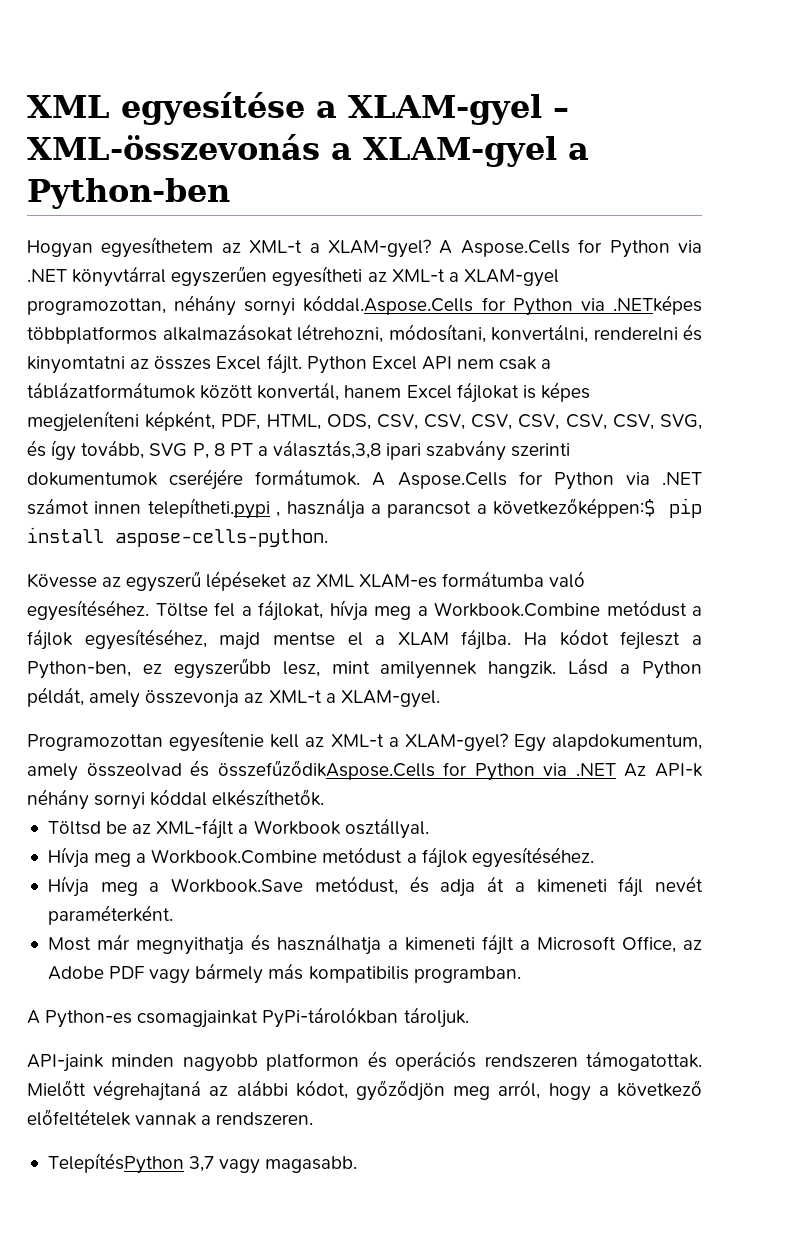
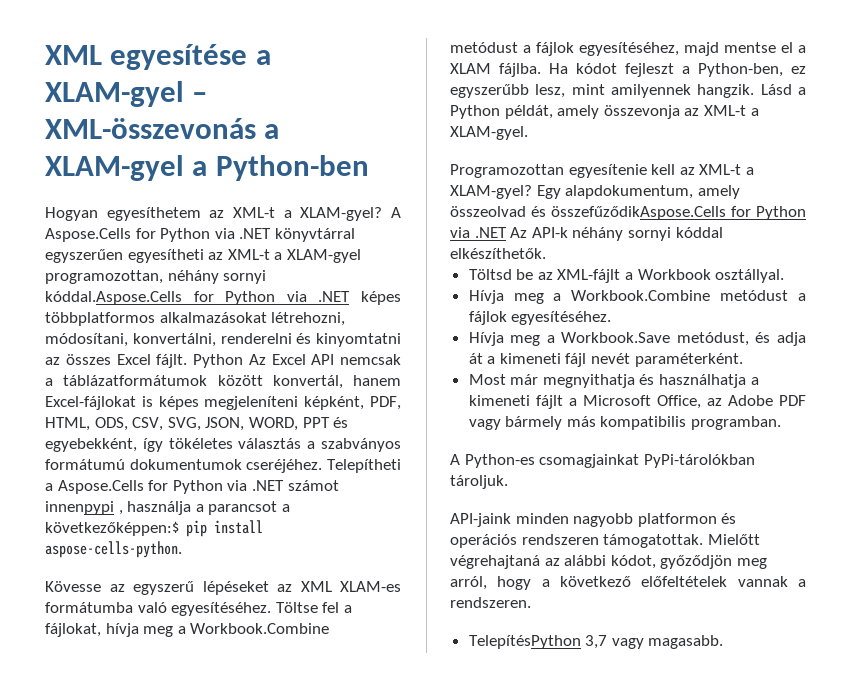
- A Aspose.Cells for Python via .NET könyvtárral egyszerűen egyesítheti az XML-t a XLAM-gyel programozottan, néhány sornyi kóddal.Aspose.Cells for Python via .NETképes többplatformos alkalmazásokat létrehozni, módosítani, konvertálni, renderelni és kinyomtatni az összes Excel fájlt.
+ A Aspose.Cells for Python via .NET könyvtárral egyszerűen egyesítheti az XML-t a XLAM-gyel programozottan, néhány sornyi kóddal.Aspose.Cells for Python via .NET képes többplatformos alkalmazásokat létrehozni, módosítani, konvertálni, renderelni és kinyomtatni az összes Excel fájlt.
- Python Excel API nem csak a táblázatformátumok között konvertál, hanem Excel fájlokat is képes megjeleníteni képként, PDF, HTML, ODS, CSV, CSV, CSV, CSV, CSV, CSV, SVG, és így tovább, SVG P, 8 PT a választás,3,8 ipari szabvány szerinti dokumentumok cseréjére formátumok. A Aspose.Cells for Python via .NET számot innen telepítheti.pypi , használja a parancsot a következőképpen:$ pip install aspose-cells-python.
+ Python Az Excel API nemcsak a táblázatformátumok között konvertál, hanem Excel-fájlokat is képes megjeleníteni képként, PDF, HTML, ODS, CSV, SVG, JSON, WORD, PPT és egyebekként, így tökéletes választás a szabványos formátumú dokumentumok cseréjéhez. Telepítheti a Aspose.Cells for Python via .NET számot innenpypi , használja a parancsot a következőképpen:$ pip install aspose-cells-python.

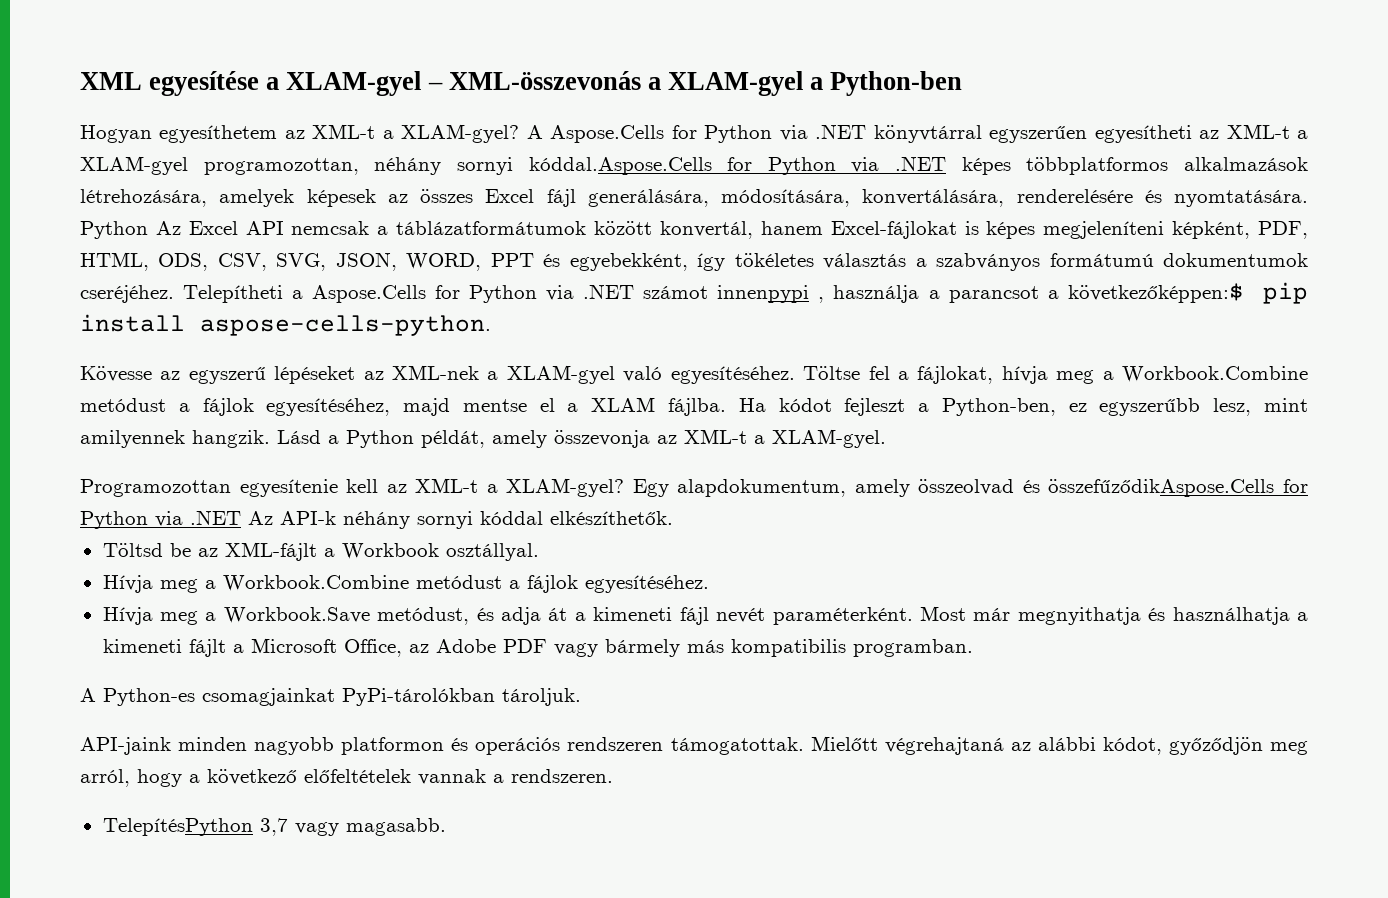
- A Aspose.Cells for Python via .NET könyvtárral egyszerűen egyesítheti az XML-t a XLAM-gyel programozottan, néhány sornyi kóddal.Aspose.Cells for Python via .NET képes többplatformos alkalmazásokat létrehozni, módosítani, konvertálni, renderelni és kinyomtatni az összes Excel fájlt.
+ A Aspose.Cells for Python via .NET könyvtárral egyszerűen egyesítheti az XML-t a XLAM-gyel programozottan, néhány sornyi kóddal.Aspose.Cells for Python via .NET képes többplatformos alkalmazások létrehozására, amelyek képesek az összes Excel fájl generálására, módosítására, konvertálására, renderelésére és nyomtatására.
- Kövesse az egyszerű lépéseket az XML XLAM-es formátumba való egyesítéséhez.
+ Kövesse az egyszerű lépéseket az XML-nek a XLAM-gyel való egyesítéséhez.
- Hívja meg a Workbook.Save metódust, és adja át a kimeneti fájl nevét paraméterként.
- Most már megnyithatja és használhatja a kimeneti fájlt a Microsoft Office, az Adobe PDF vagy bármely más kompatibilis programban.
+ Hívja meg a Workbook.Save metódust, és adja át a kimeneti fájl nevét paraméterként. Most már megnyithatja és használhatja a kimeneti fájlt a Microsoft Office, az Adobe PDF vagy bármely más kompatibilis programban.

